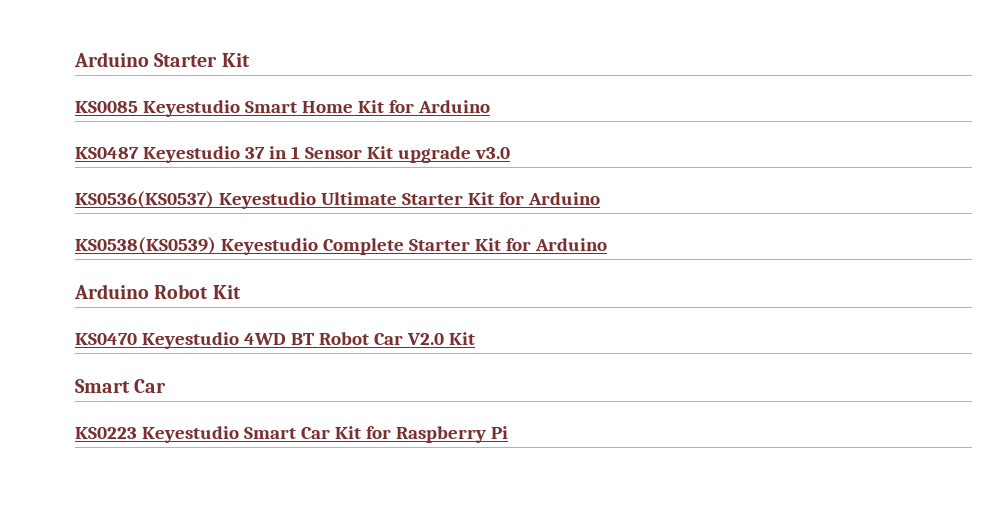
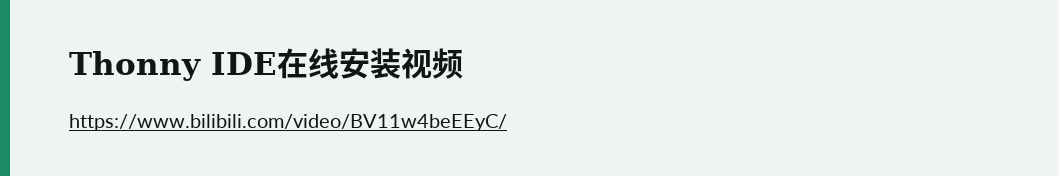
- Arduino Starter Kit
- KS0085 Keyestudio Smart Home Kit for Arduino
- KS0487 Keyestudio 37 in 1 Sensor Kit upgrade v3.0
- KS0536(KS0537) Keyestudio Ultimate Starter Kit for Arduino
- KS0538(KS0539) Keyestudio Complete Starter Kit for Arduino
- Arduino Robot Kit
- KS0470 Keyestudio 4WD BT Robot Car V2.0 Kit
- Smart Car
- KS0223 Keyestudio Smart Car Kit for Raspberry Pi
+ Thonny IDE在线安装视频
+ https://www.bilibili.com/video/BV11w4beEEyC/

